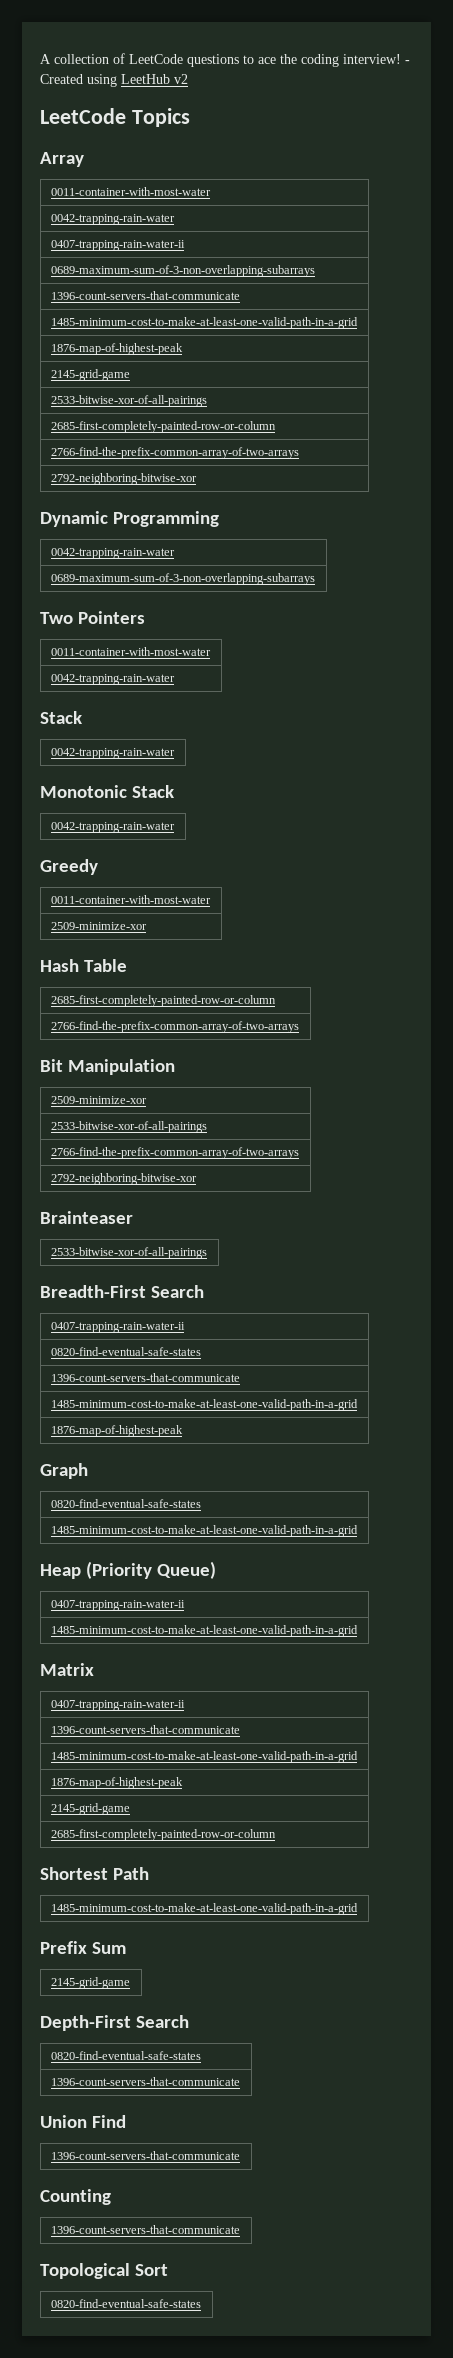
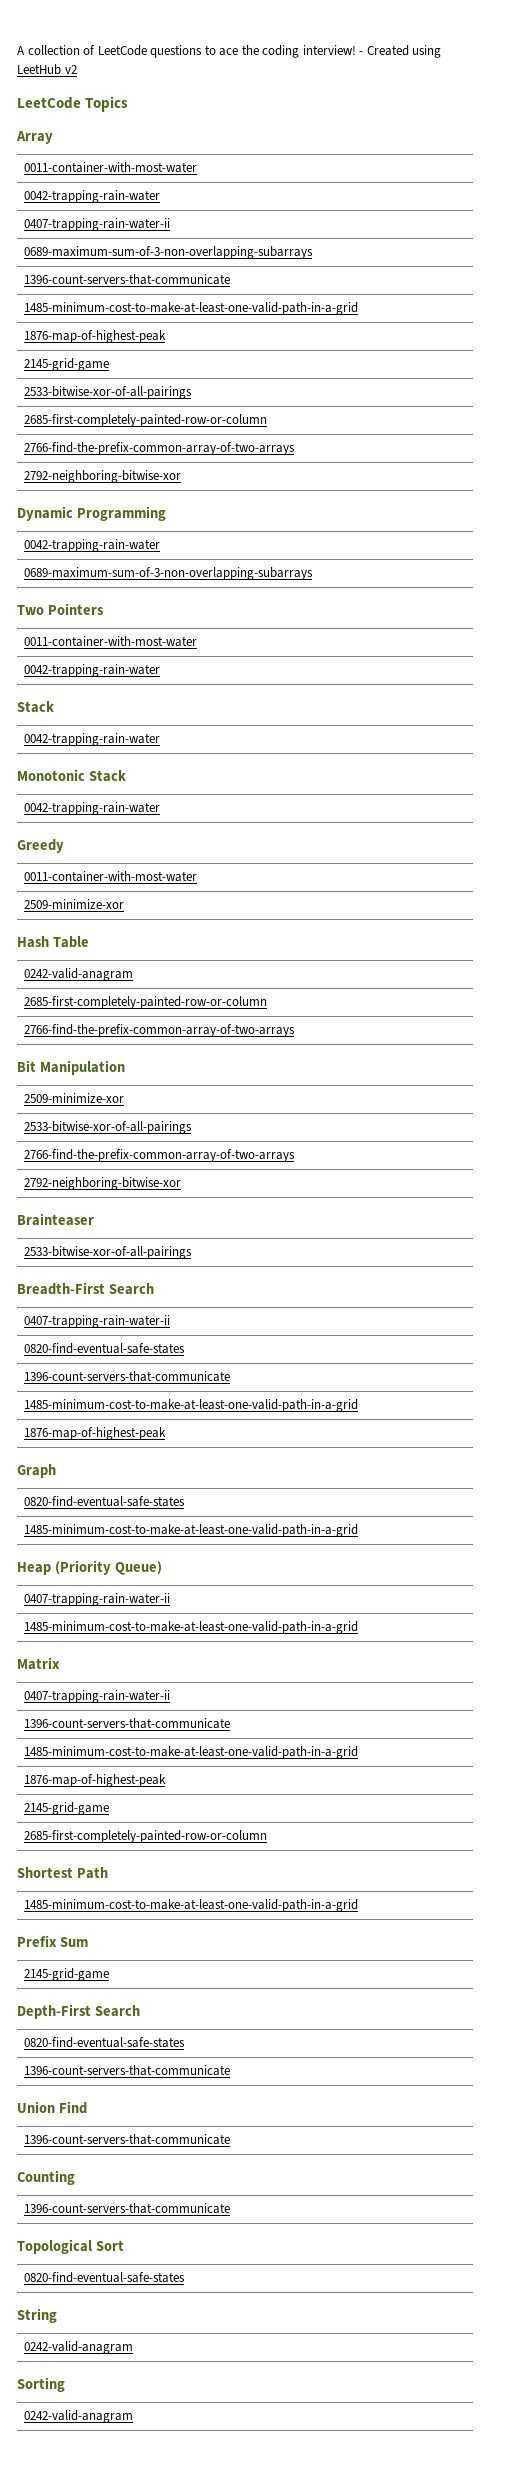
  Hash Table
+ 0242-valid-anagram
+ String
+ 0242-valid-anagram
+ Sorting
+ 0242-valid-anagram

